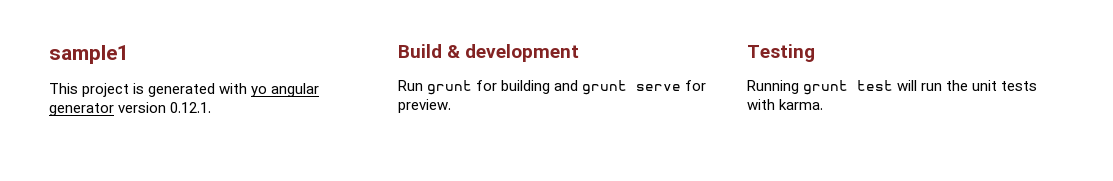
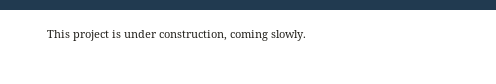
- sample1
- This project is generated with yo angular generator version 0.12.1.
- Build & development
- Run grunt for building and grunt serve for preview.
- Testing
- Running grunt test will run the unit tests with karma.
+ This project is under construction, coming slowly.

